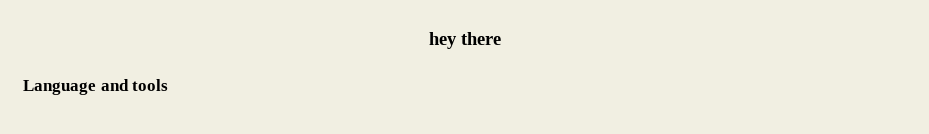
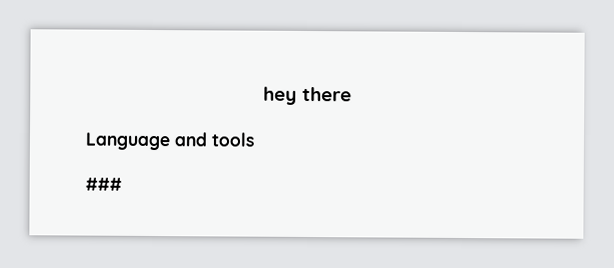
+ ###

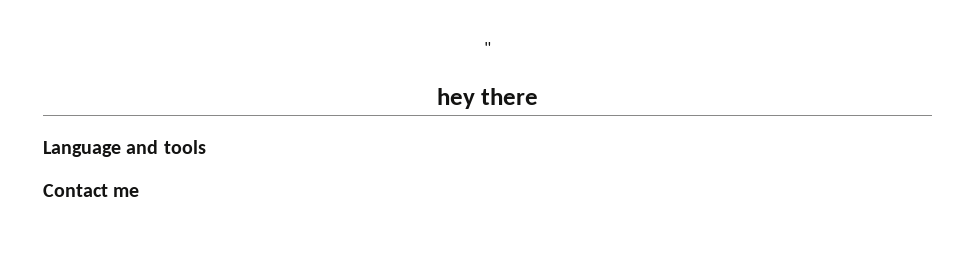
+ "
- ###
+ Contact me

